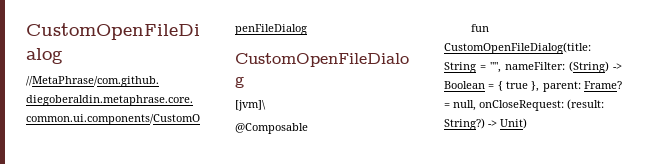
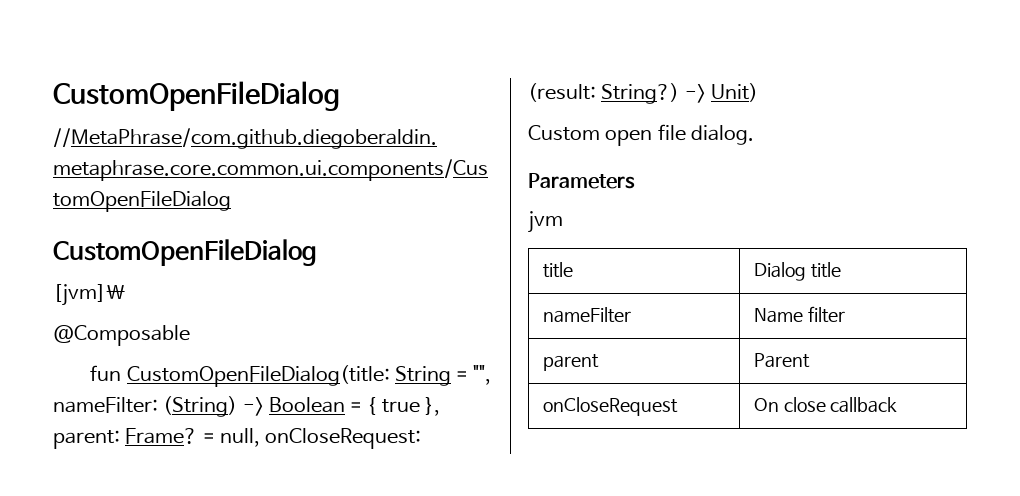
+ Custom open file dialog.
+ Parameters
+ jvm
+ title | Dialog title
+ nameFilter | Name filter
+ parent | Parent
+ onCloseRequest | On close callback

